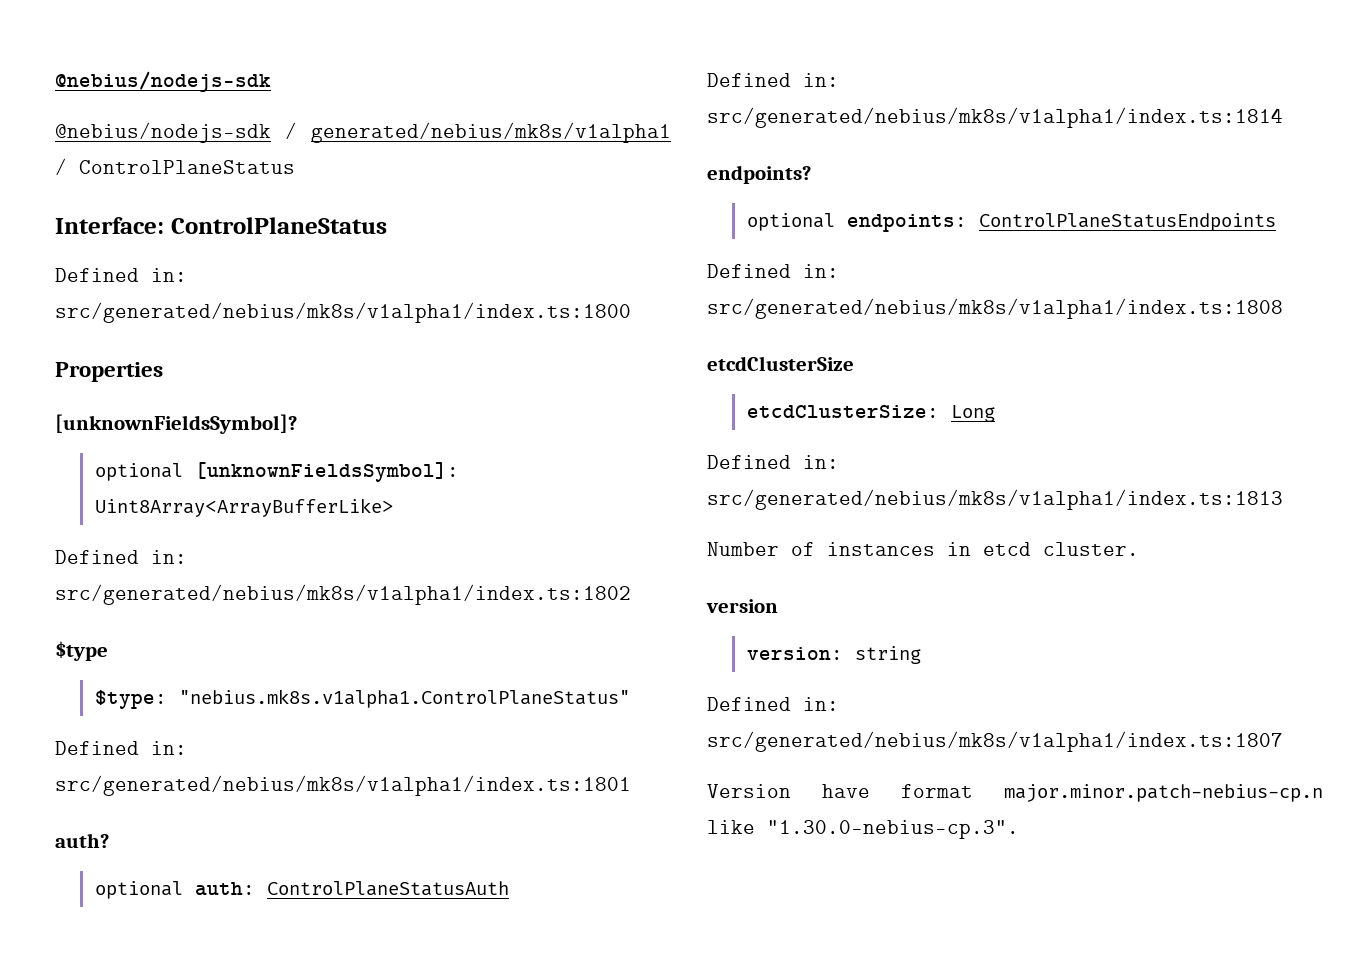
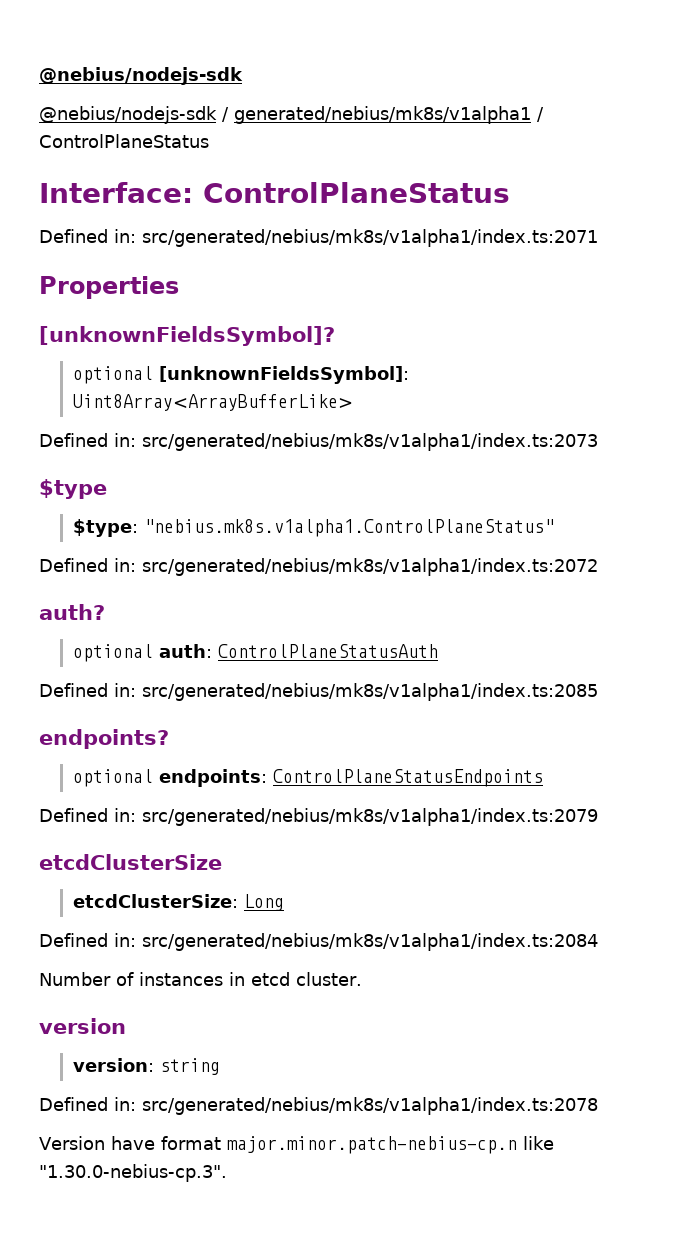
- Defined in: src/generated/nebius/mk8s/v1alpha1/index.ts:1800
+ Defined in: src/generated/nebius/mk8s/v1alpha1/index.ts:2071
- Defined in: src/generated/nebius/mk8s/v1alpha1/index.ts:1802
+ Defined in: src/generated/nebius/mk8s/v1alpha1/index.ts:2073
- Defined in: src/generated/nebius/mk8s/v1alpha1/index.ts:1801
+ Defined in: src/generated/nebius/mk8s/v1alpha1/index.ts:2072
- Defined in: src/generated/nebius/mk8s/v1alpha1/index.ts:1814
+ Defined in: src/generated/nebius/mk8s/v1alpha1/index.ts:2085
- Defined in: src/generated/nebius/mk8s/v1alpha1/index.ts:1808
+ Defined in: src/generated/nebius/mk8s/v1alpha1/index.ts:2079
- Defined in: src/generated/nebius/mk8s/v1alpha1/index.ts:1813
+ Defined in: src/generated/nebius/mk8s/v1alpha1/index.ts:2084
- Defined in: src/generated/nebius/mk8s/v1alpha1/index.ts:1807
+ Defined in: src/generated/nebius/mk8s/v1alpha1/index.ts:2078

